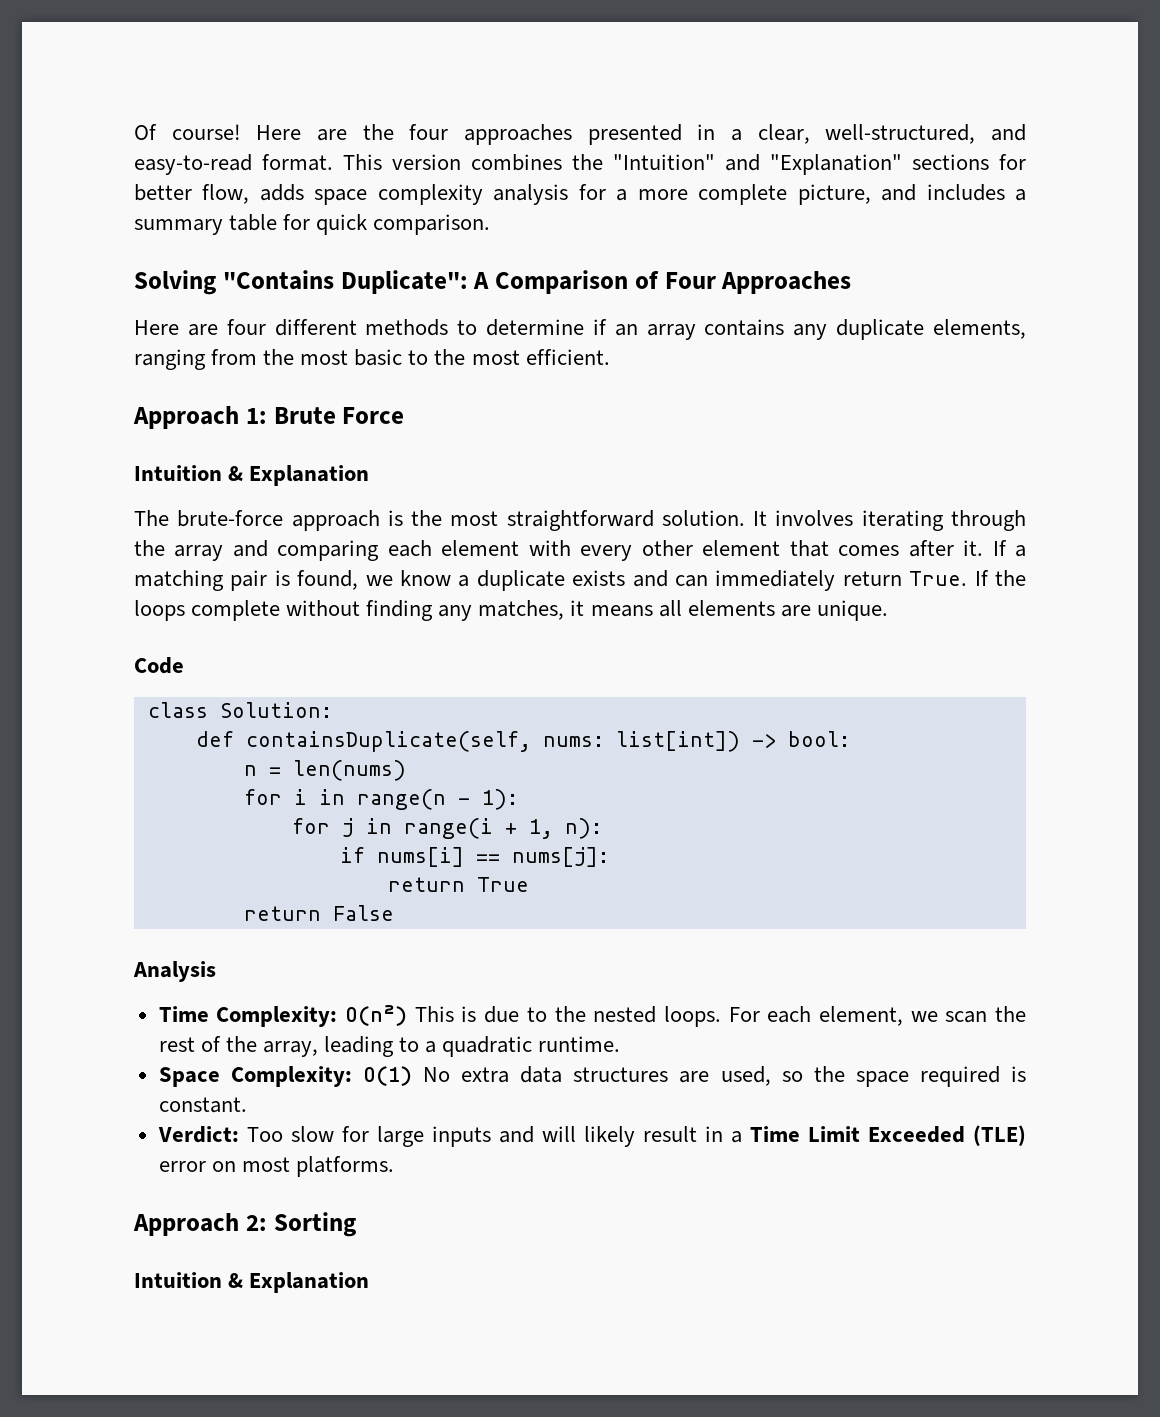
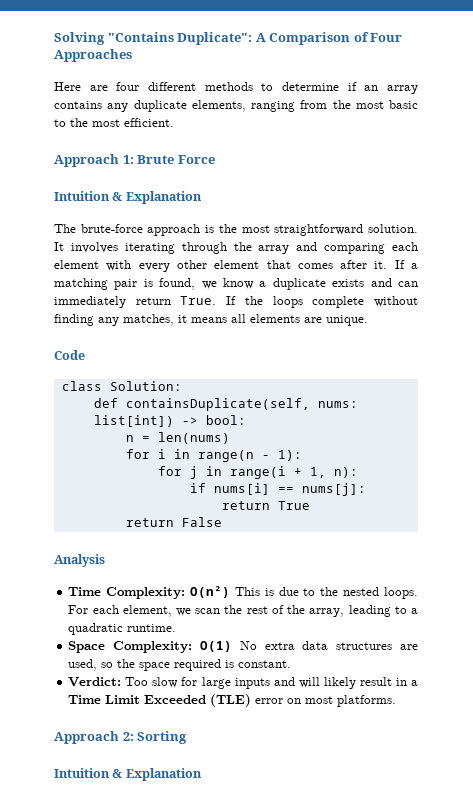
- Of course! Here are the four approaches presented in a clear, well-structured, and easy-to-read format. This version combines the "Intuition" and "Explanation" sections for better flow, adds space complexity analysis for a more complete picture, and includes a summary table for quick comparison.

